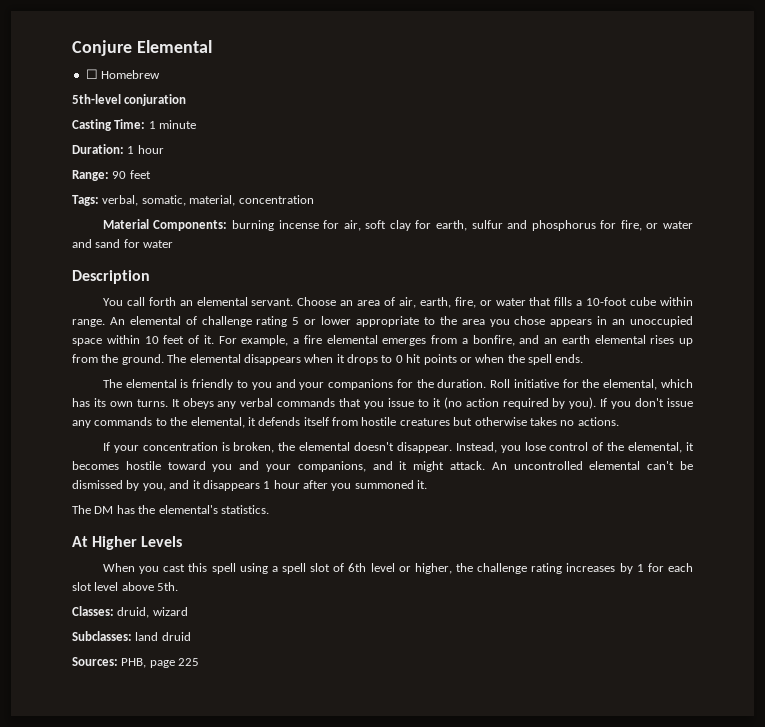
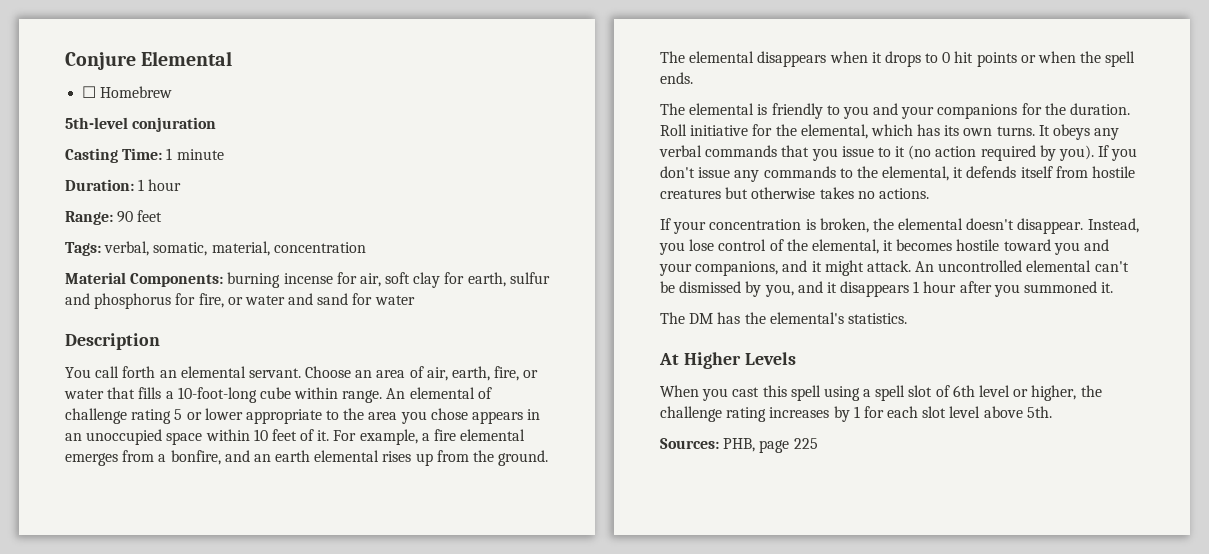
- Choose an area of air, earth, fire, or water that fills a 10-foot cube within range.
+ Choose an area of air, earth, fire, or water that fills a 10-foot-long cube within range.
- Classes: druid, wizard
- Subclasses: land druid

